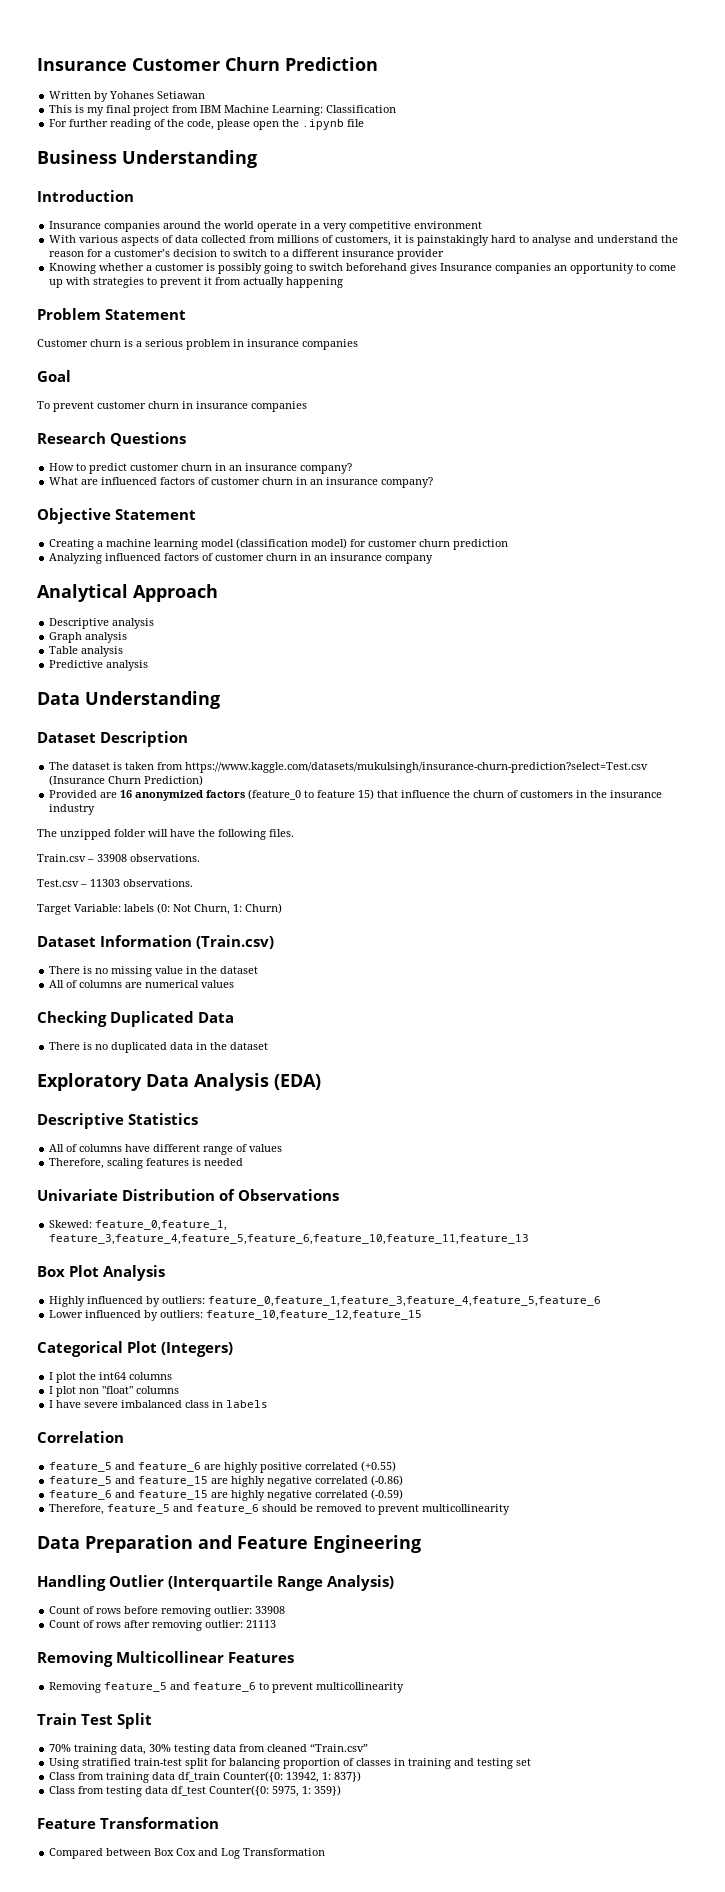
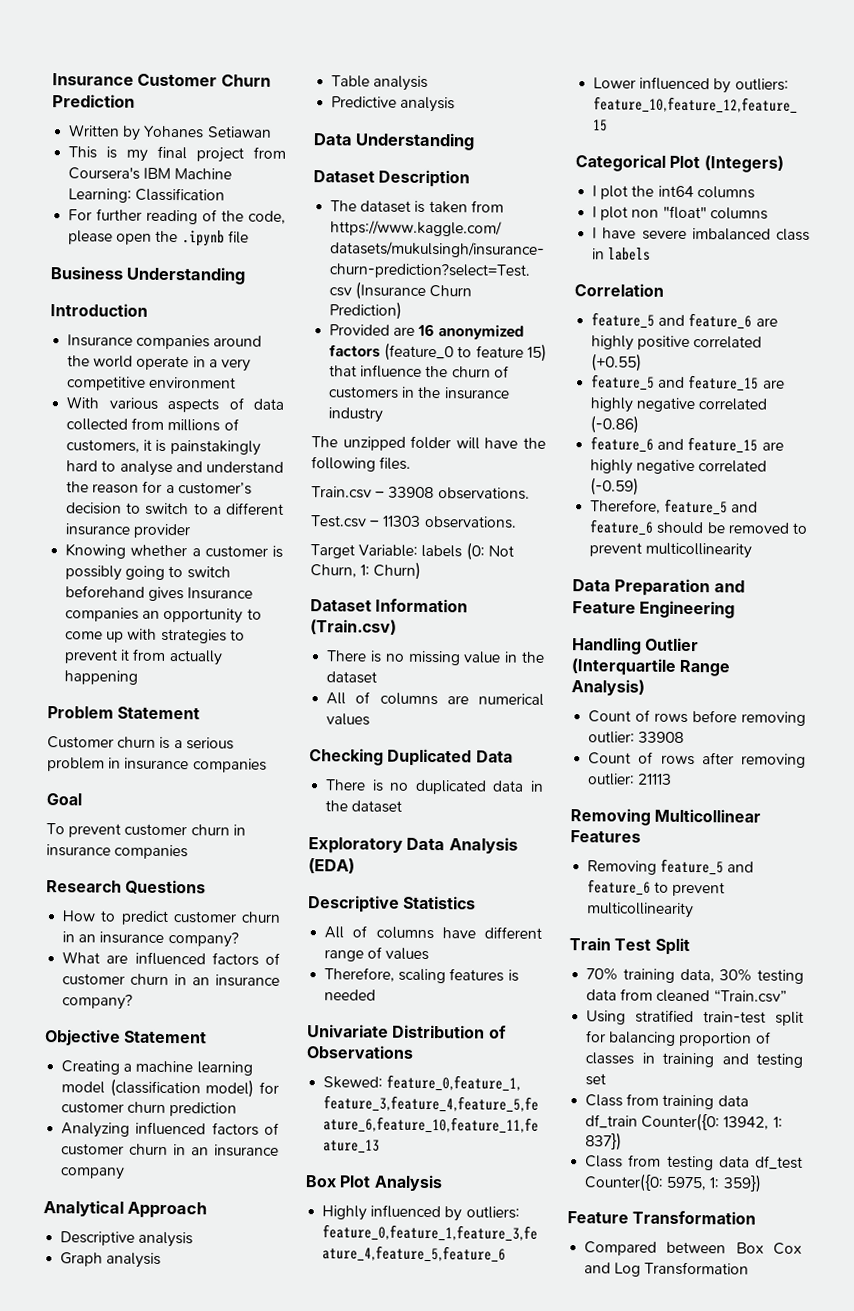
- This is my final project from IBM Machine Learning: Classification
+ This is my final project from Coursera's IBM Machine Learning: Classification

